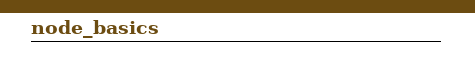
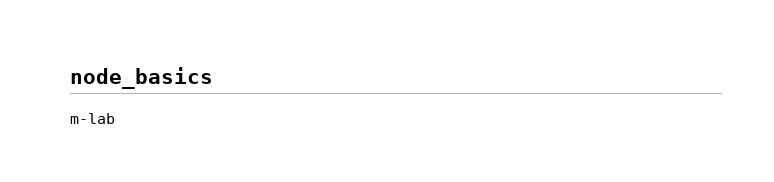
+ m-lab

